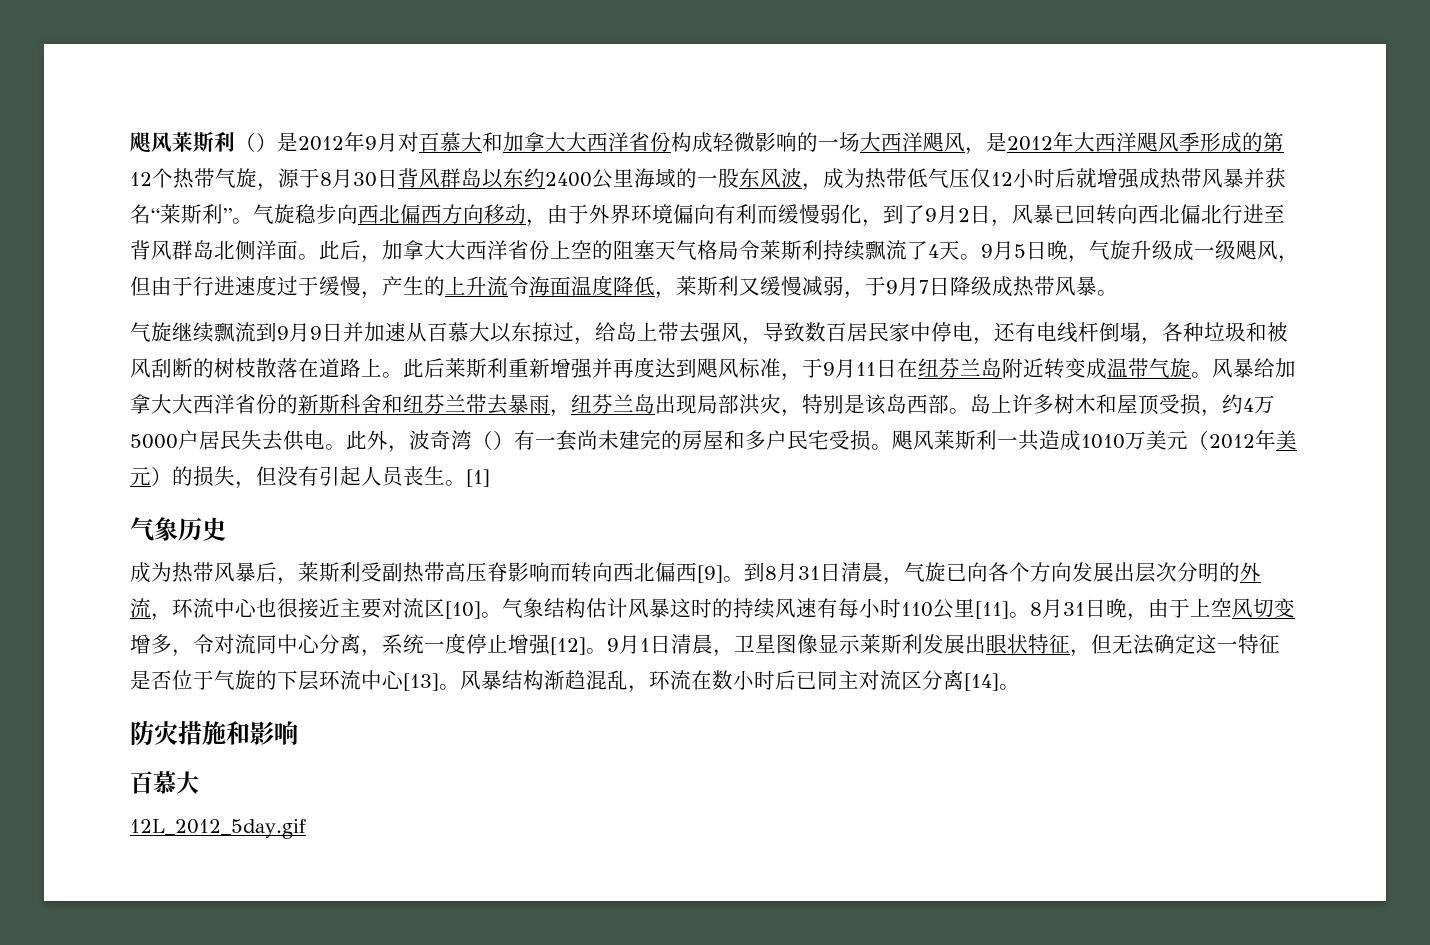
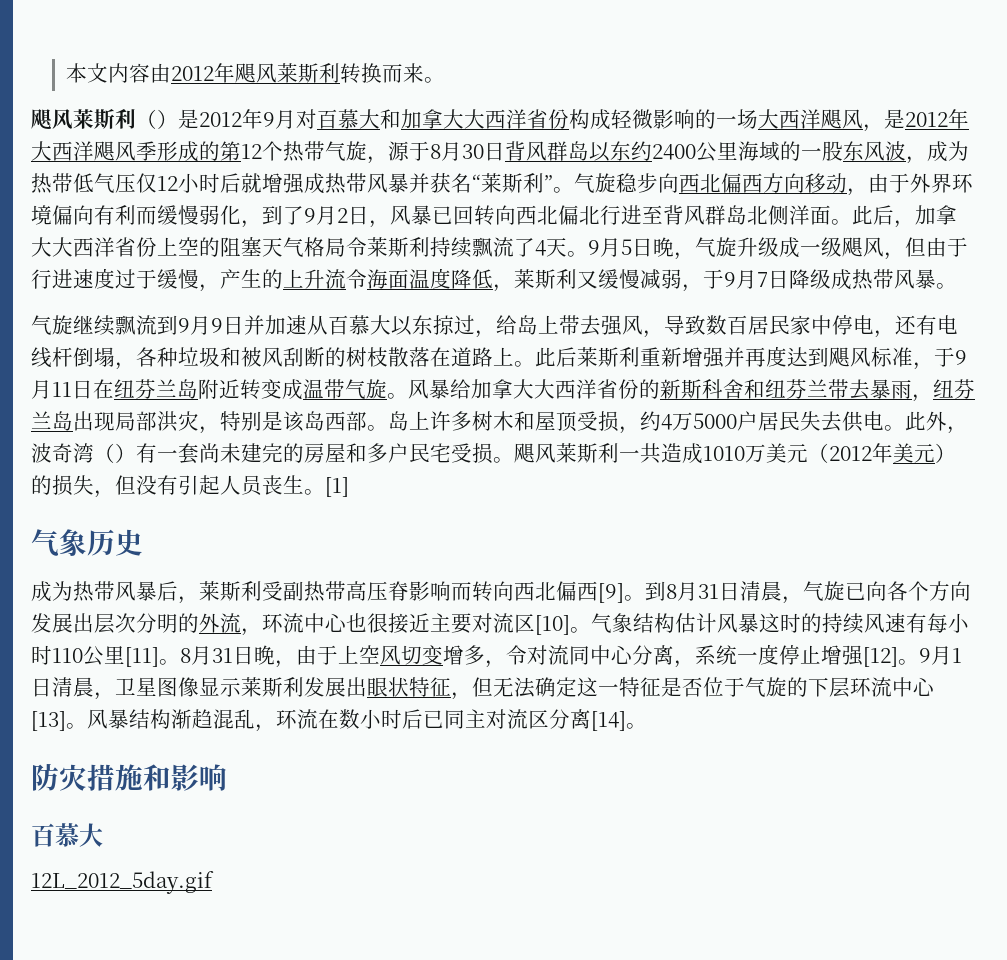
+ 本文内容由2012年飓风莱斯利转换而来。

